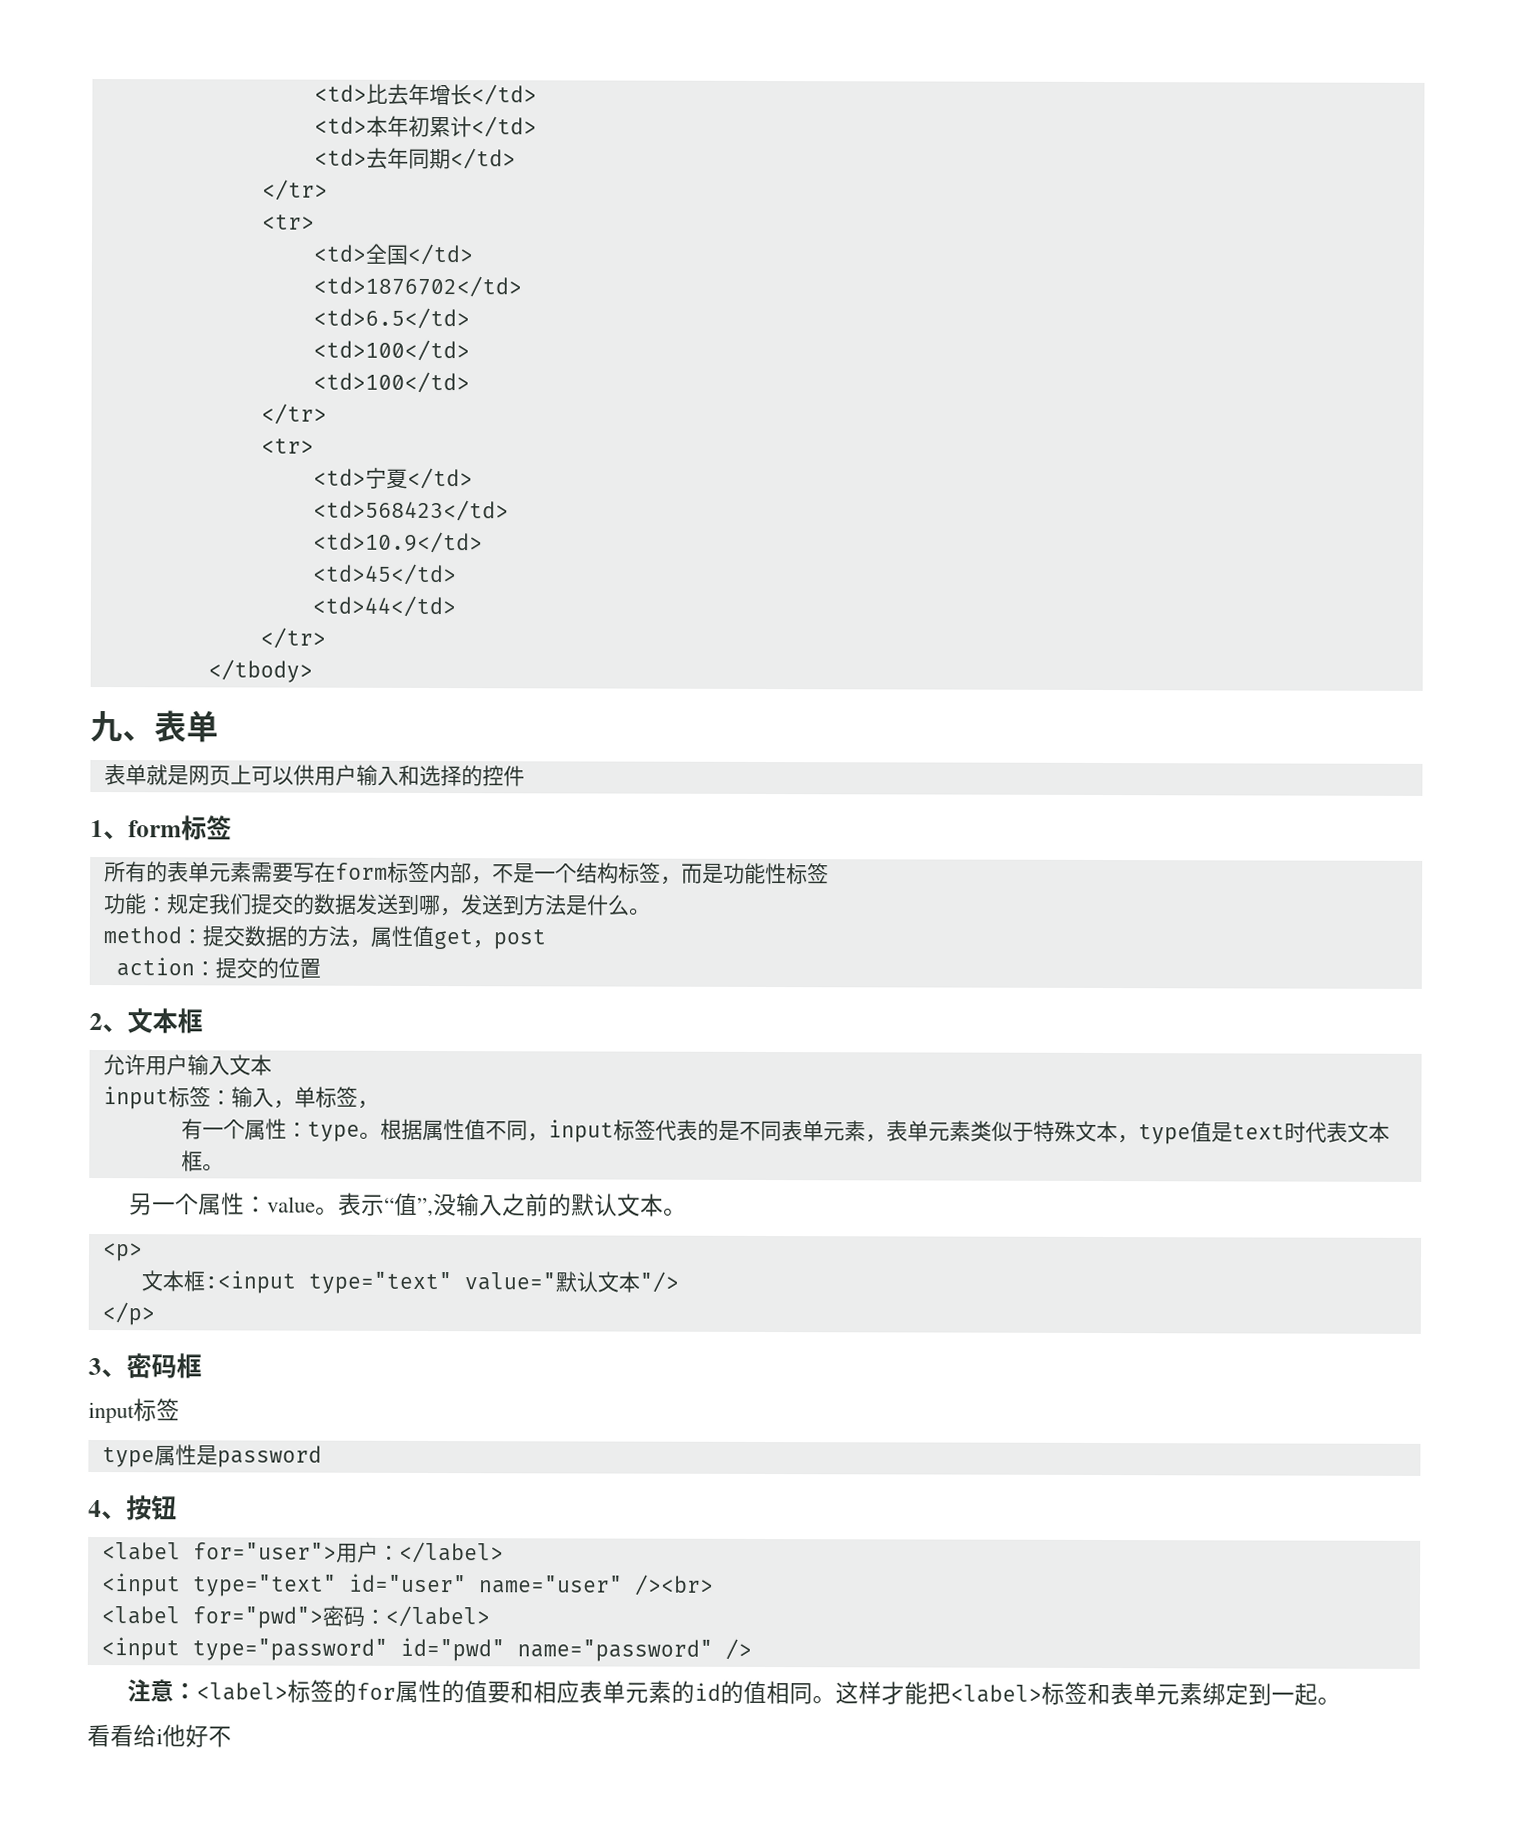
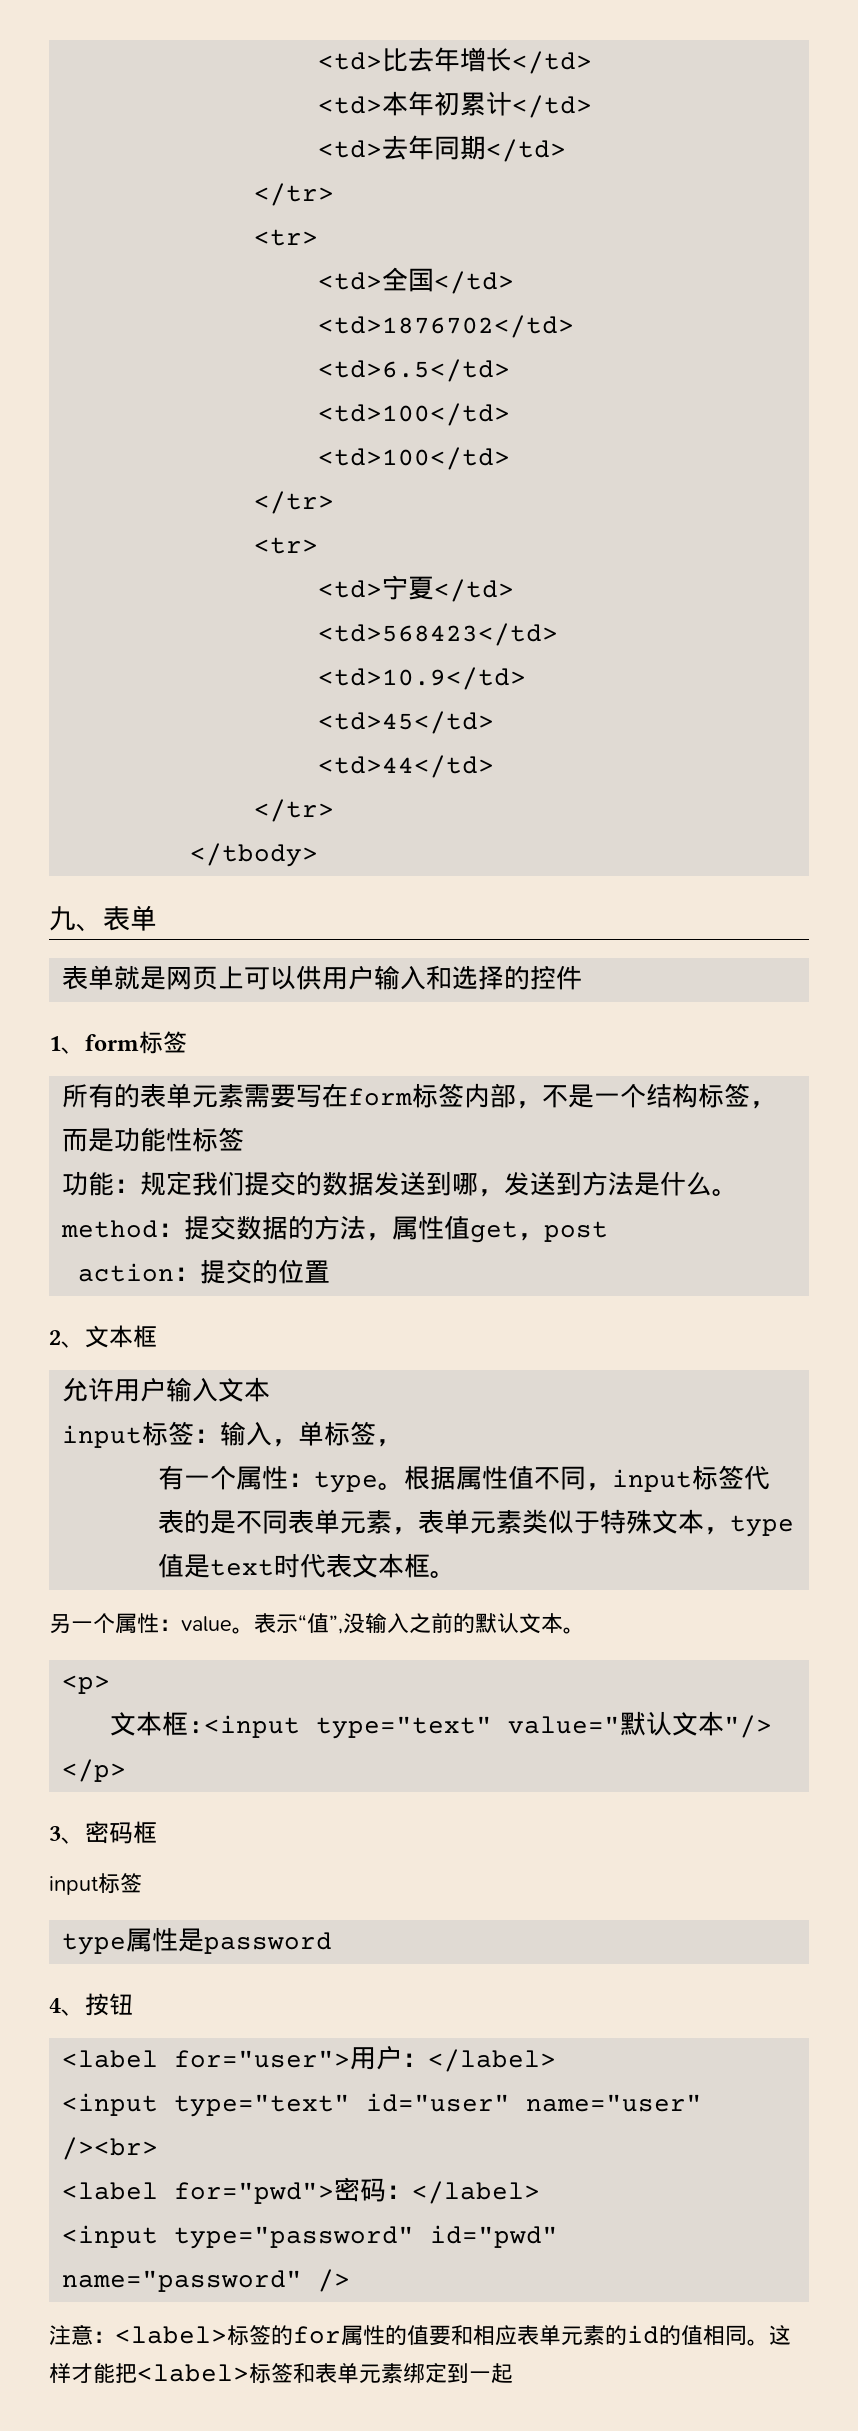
- 这样才能把<label>标签和表单元素绑定到一起。
- 看看给i他好不
+ 这样才能把<label>标签和表单元素绑定到一起

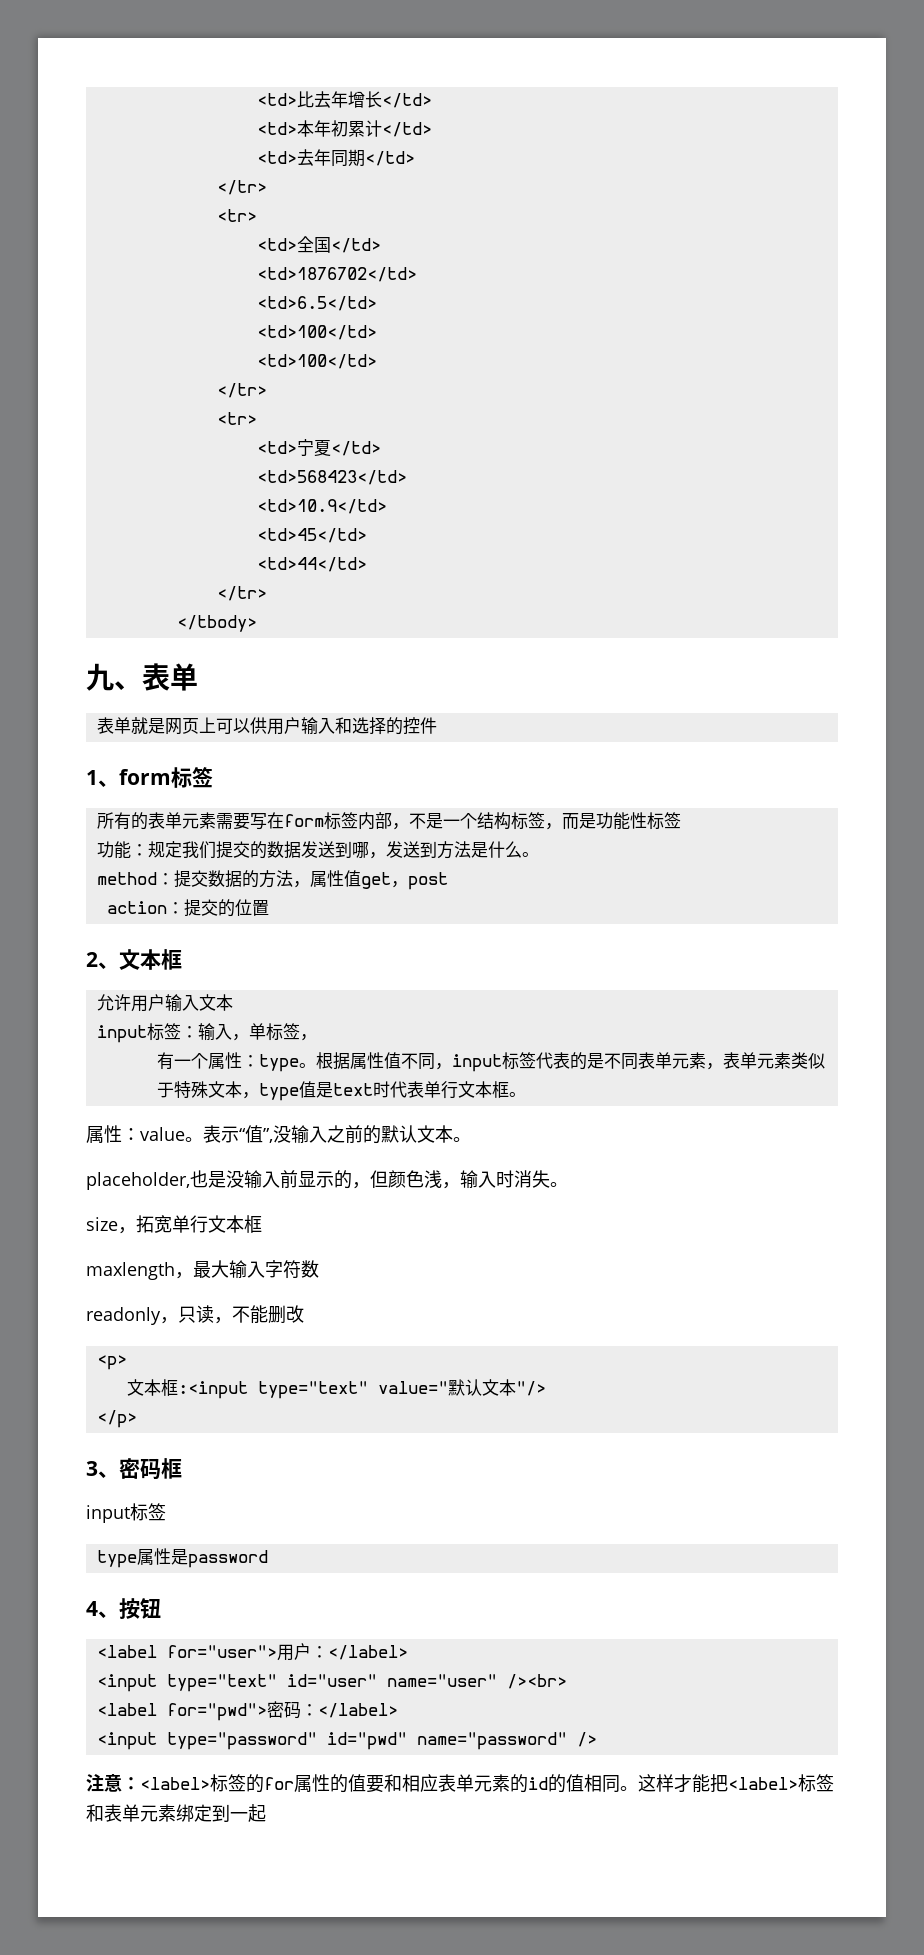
- 根据属性值不同，input标签代表的是不同表单元素，表单元素类似于特殊文本，type值是text时代表文本框。
+ 根据属性值不同，input标签代表的是不同表单元素，表单元素类似于特殊文本，type值是text时代表单行文本框。
- 另一个属性：value。
+ 属性：value。
+ placeholder,也是没输入前显示的，但颜色浅，输入时消失。
+ size，拓宽单行文本框
+ maxlength，最大输入字符数
+ readonly，只读，不能删改

